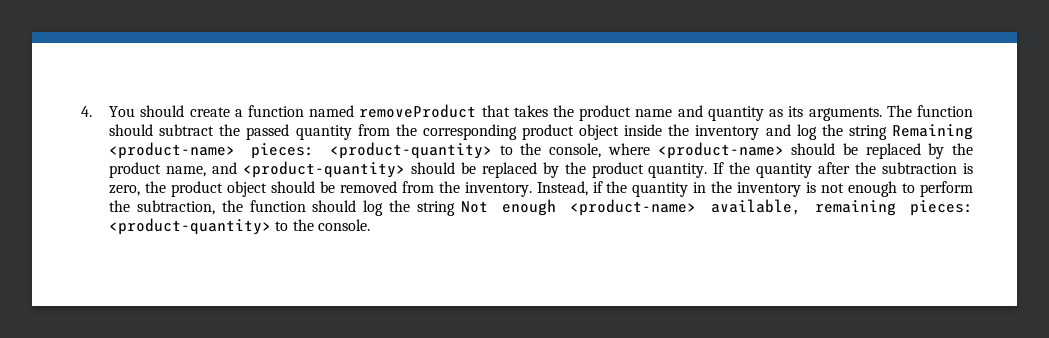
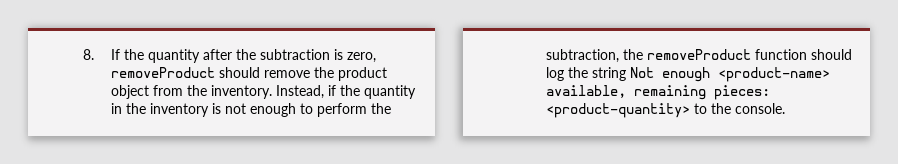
- 4. You should create a function named removeProduct that takes the product name and quantity as its arguments. The function should subtract the passed quantity from the corresponding product object inside the inventory and log the string Remaining <product-name> pieces: <product-quantity> to the console, where <product-name> should be replaced by the product name, and <product-quantity> should be replaced by the product quantity. If the quantity after the subtraction is zero, the product object should be removed from the inventory.
+ 8. If the quantity after the subtraction is zero, removeProduct should remove the product object from the inventory.
- Instead, if the quantity in the inventory is not enough to perform the subtraction, the function should log the string Not enough <product-name> available, remaining pieces: <product-quantity> to the console.
+ Instead, if the quantity in the inventory is not enough to perform the subtraction, the removeProduct function should log the string Not enough <product-name> available, remaining pieces: <product-quantity> to the console.

